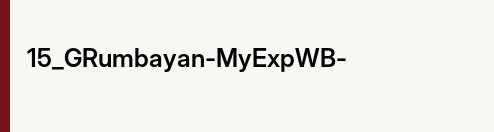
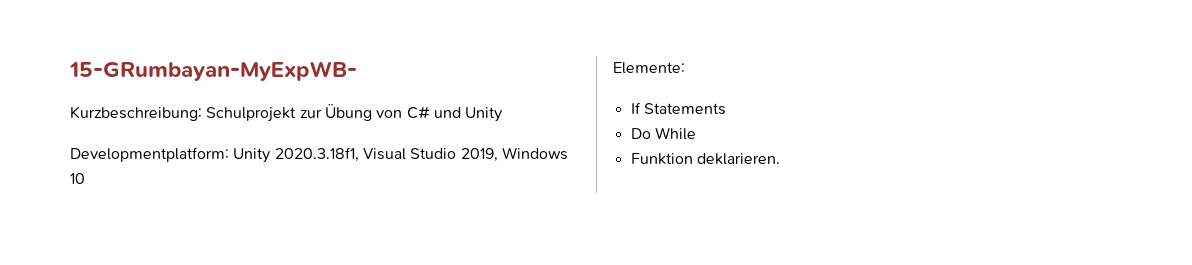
- 15_GRumbayan-MyExpWB-
+ 15-GRumbayan-MyExpWB-
+ Kurzbeschreibung: Schulprojekt zur Übung von C# und Unity
+ Developmentplatform: Unity 2020.3.18f1, Visual Studio 2019, Windows 10
+ Elemente:
+ If Statements
+ Do While
+ Funktion deklarieren.

